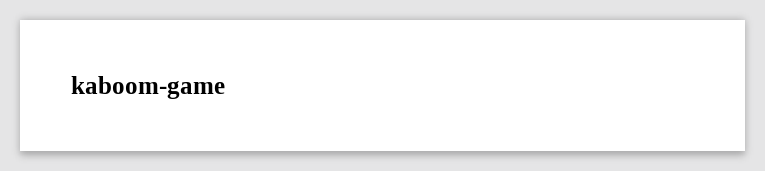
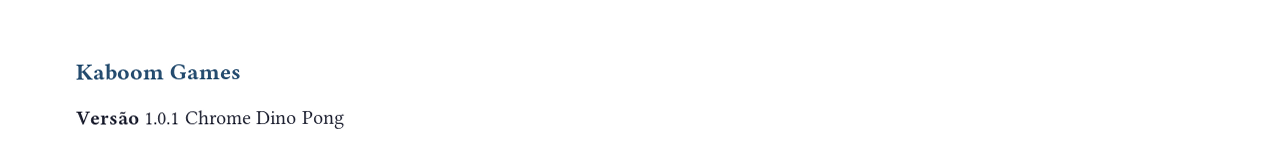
- kaboom-game
+ Kaboom Games
+ Versão 1.0.1 Chrome Dino Pong

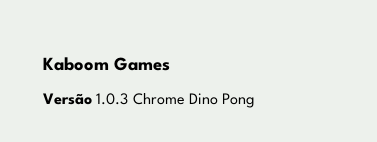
- Versão 1.0.1 Chrome Dino Pong
+ Versão 1.0.3 Chrome Dino Pong

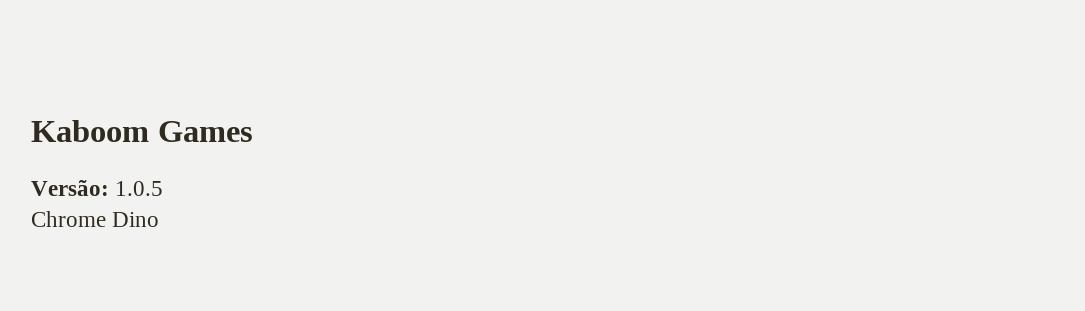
- Versão 1.0.3 Chrome Dino Pong
+ Versão: 1.0.5
+ Chrome Dino

